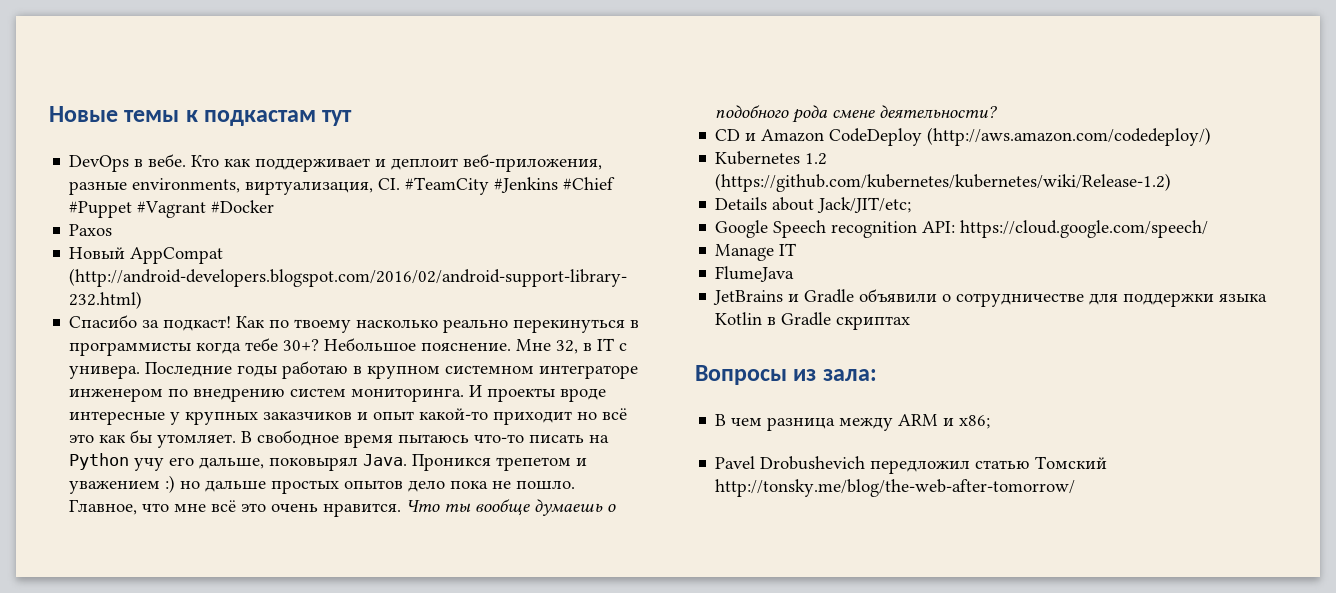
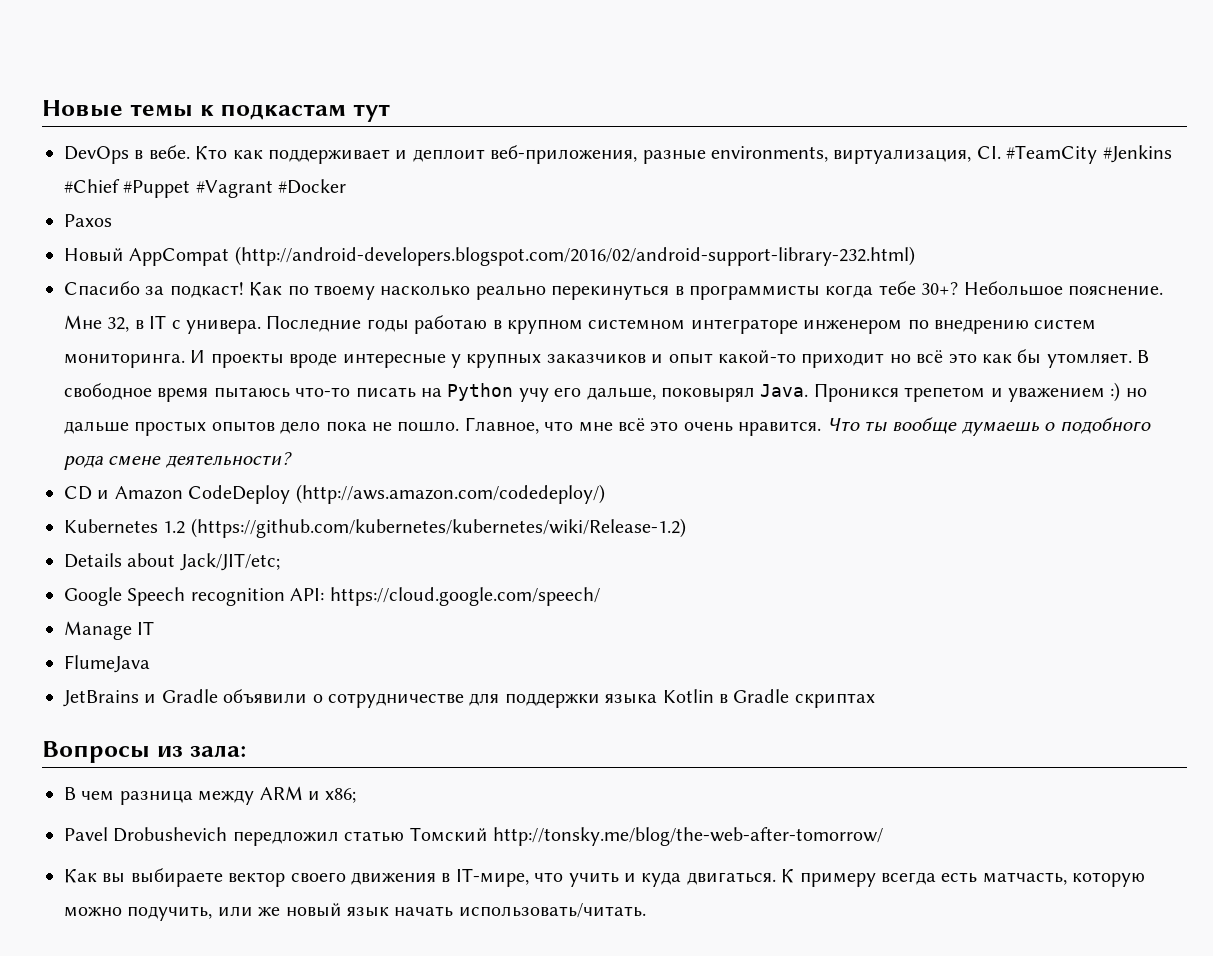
+ Как вы выбираете вектор своего движения в IT-мире, что учить и куда двигаться. К примеру всегда есть матчасть, которую можно подучить, или же новый язык начать использовать/читать.

